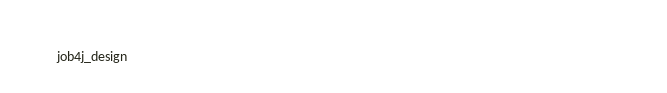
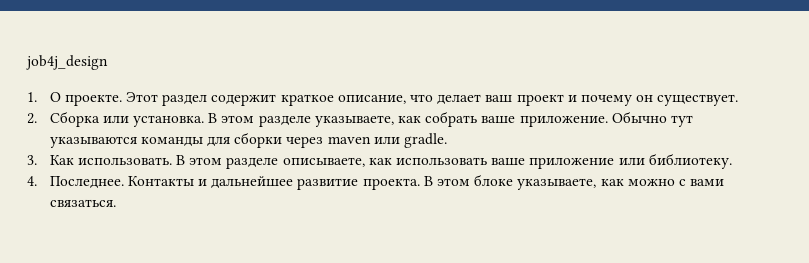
+ 1. О проекте. Этот раздел содержит краткое описание, что делает ваш проект и почему он существует.
+ 2. Сборка или установка. В этом разделе указываете, как собрать ваше приложение. Обычно тут указываются команды для сборки через maven или gradle.
+ 3. Как использовать. В этом разделе описываете, как использовать ваше приложение или библиотеку.
+ 4. Последнее. Контакты и дальнейшее развитие проекта. В этом блоке указываете, как можно с вами связаться.

